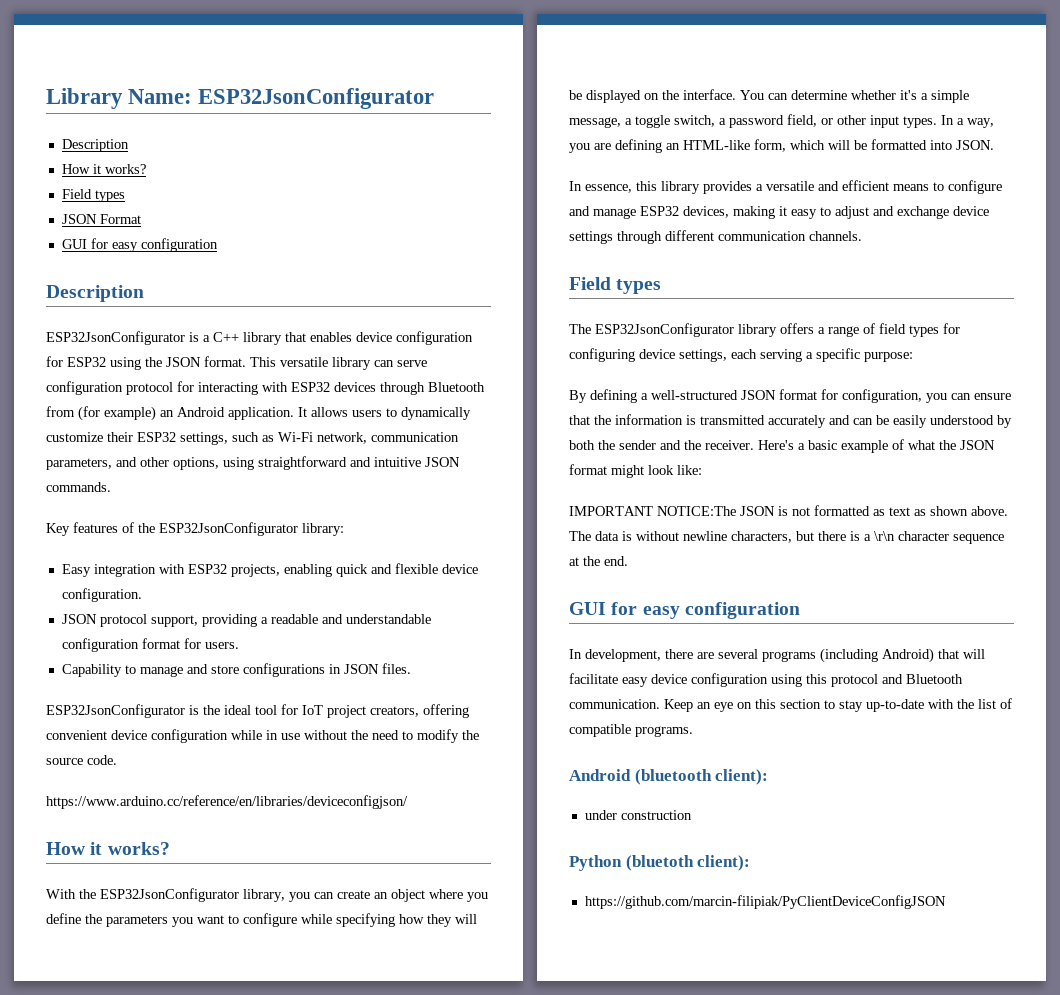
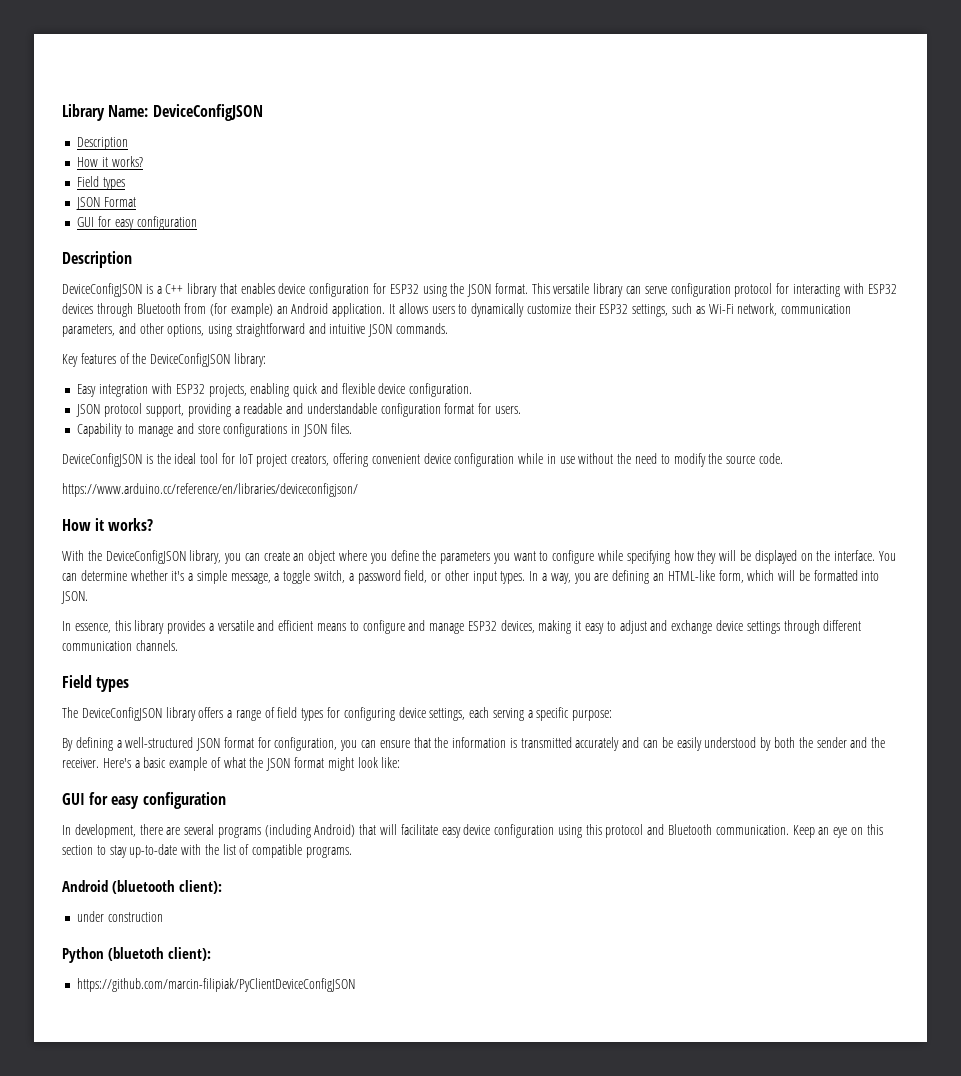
- Library Name: ESP32JsonConfigurator
+ Library Name: DeviceConfigJSON
- ESP32JsonConfigurator is a C++ library that enables device configuration for ESP32 using the JSON format.
+ DeviceConfigJSON is a C++ library that enables device configuration for ESP32 using the JSON format.
- Key features of the ESP32JsonConfigurator library:
+ Key features of the DeviceConfigJSON library:
- ESP32JsonConfigurator is the ideal tool for IoT project creators, offering convenient device configuration while in use without the need to modify the source code.
+ DeviceConfigJSON is the ideal tool for IoT project creators, offering convenient device configuration while in use without the need to modify the source code.
- With the ESP32JsonConfigurator library, you can create an object where you define the parameters you want to configure while specifying how they will be displayed on the interface.
+ With the DeviceConfigJSON library, you can create an object where you define the parameters you want to configure while specifying how they will be displayed on the interface.
- The ESP32JsonConfigurator library offers a range of field types for configuring device settings, each serving a specific purpose:
+ The DeviceConfigJSON library offers a range of field types for configuring device settings, each serving a specific purpose:
- IMPORTANT NOTICE:The JSON is not formatted as text as shown above. The data is without newline characters, but there is a \r\n character sequence at the end.

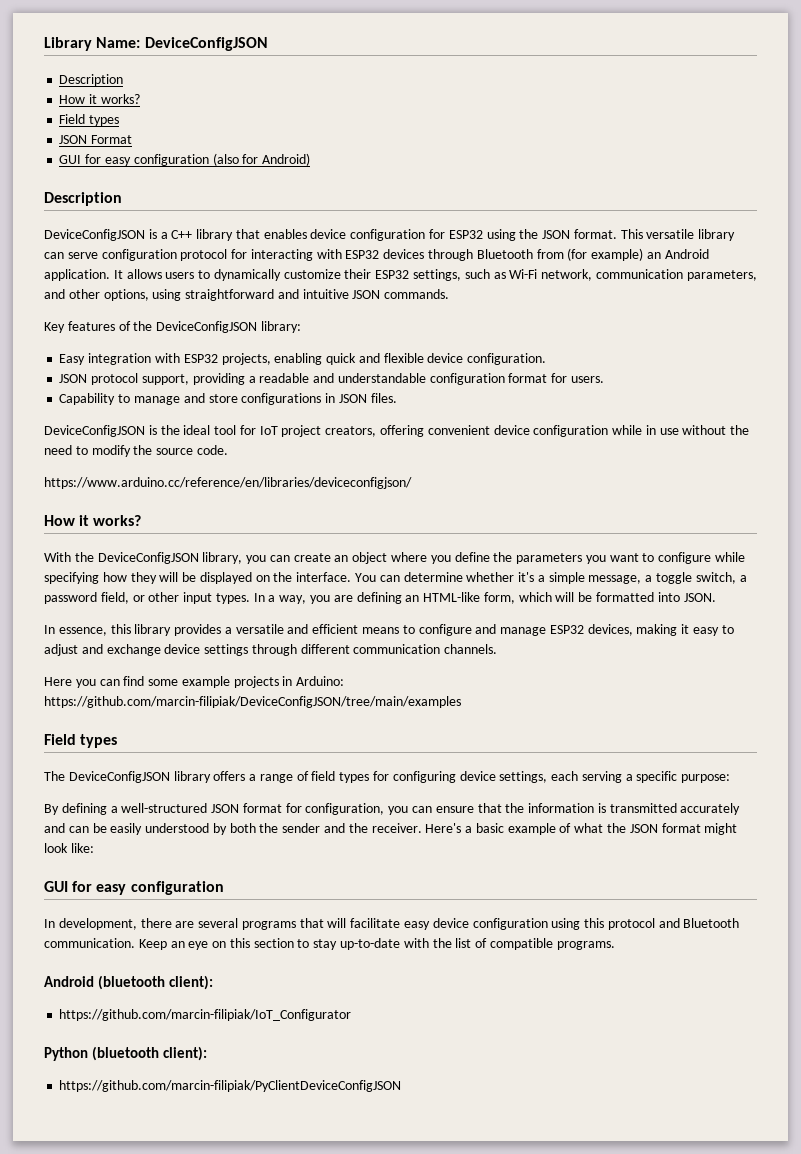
  JSON Format
- GUI for easy configuration
+ GUI for easy configuration (also for Android)
+ Here you can find some example projects in Arduino: https://github.com/marcin-filipiak/DeviceConfigJSON/tree/main/examples
- In development, there are several programs (including Android) that will facilitate easy device configuration using this protocol and Bluetooth communication.
+ In development, there are several programs that will facilitate easy device configuration using this protocol and Bluetooth communication.
- under construction
+ https://github.com/marcin-filipiak/IoT_Configurator
- Python (bluetoth client):
+ Python (bluetooth client):

